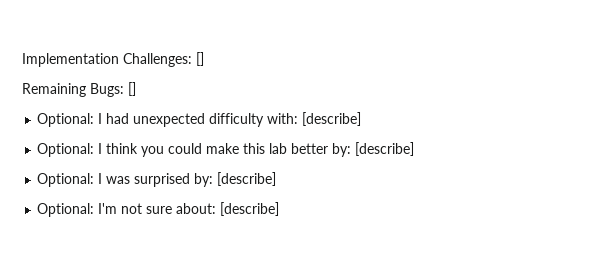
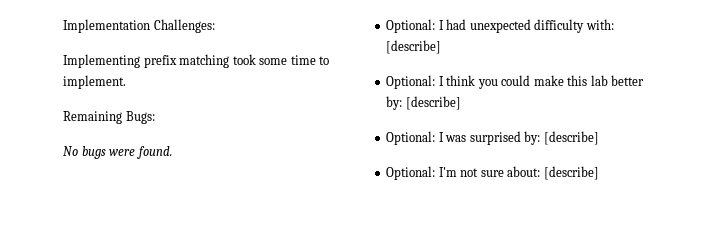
- Implementation Challenges: []
- Remaining Bugs: []
+ Implementation Challenges:
+ Implementing prefix matching took some time to implement.
+ Remaining Bugs:
+ No bugs were found.

